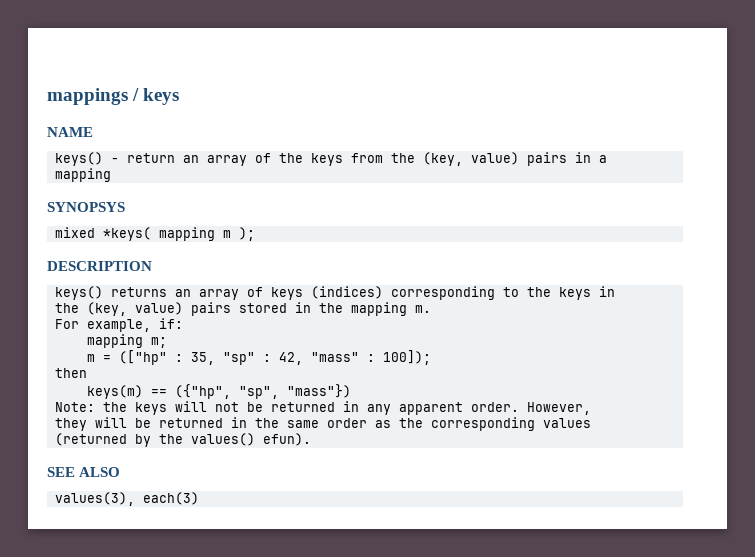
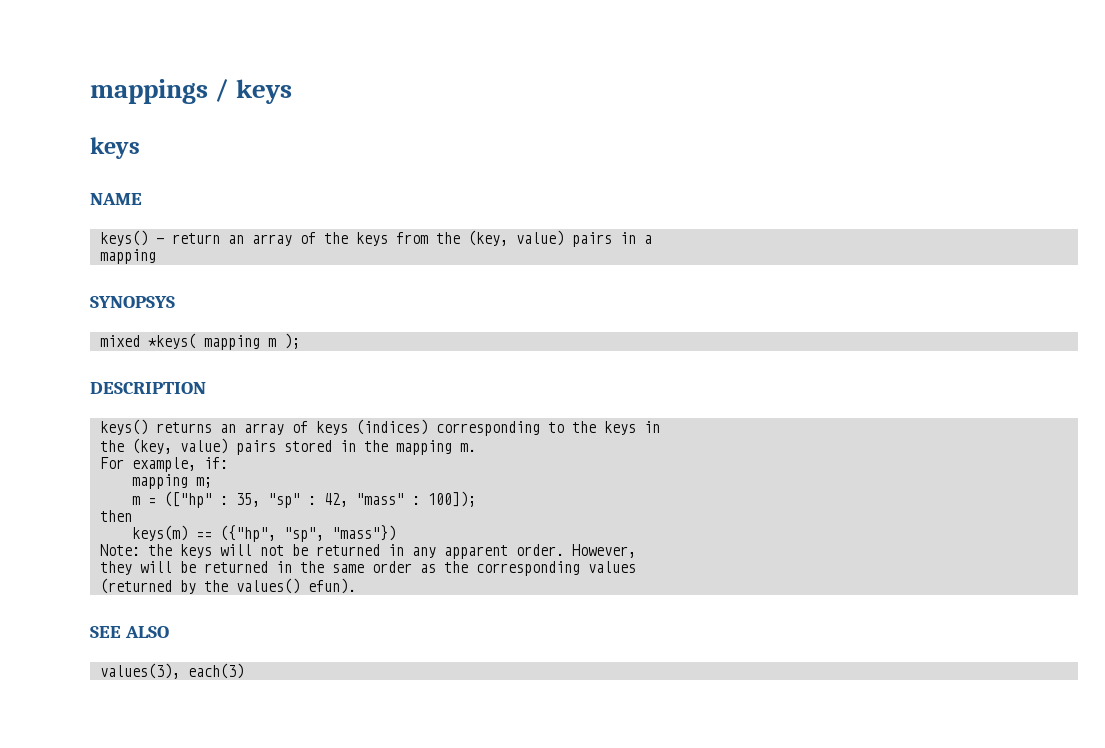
  mappings / keys
+ keys

